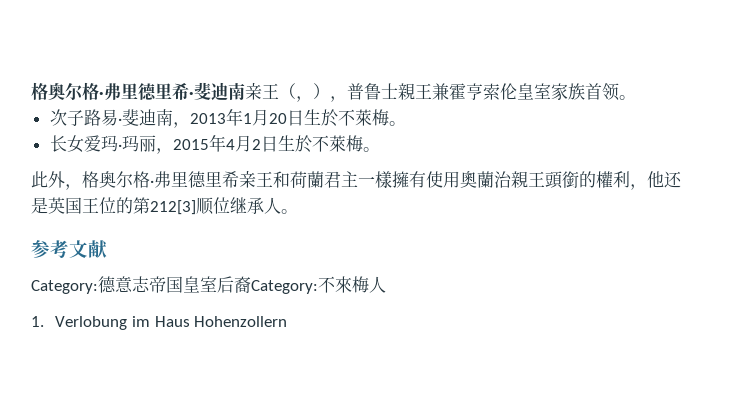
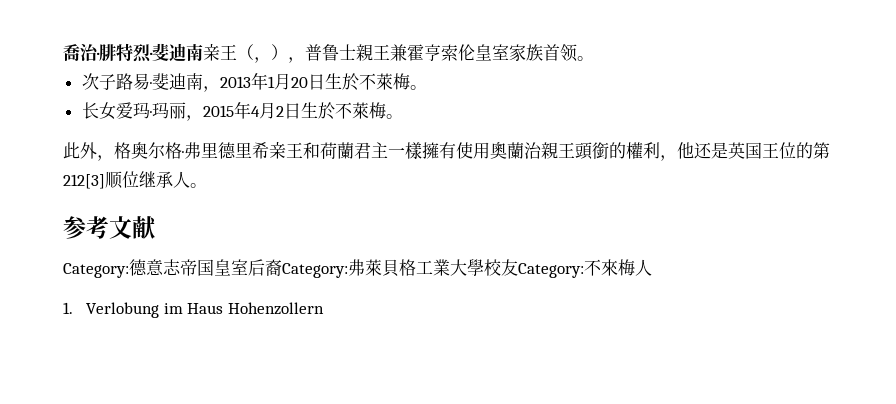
- 格奥尔格·弗里德里希·斐迪南亲王（，），普鲁士親王兼霍亨索伦皇室家族首领。
+ 喬治·腓特烈·斐迪南亲王（，），普鲁士親王兼霍亨索伦皇室家族首领。
- Category:德意志帝国皇室后裔Category:不來梅人
+ Category:德意志帝国皇室后裔Category:弗萊貝格工業大學校友Category:不來梅人

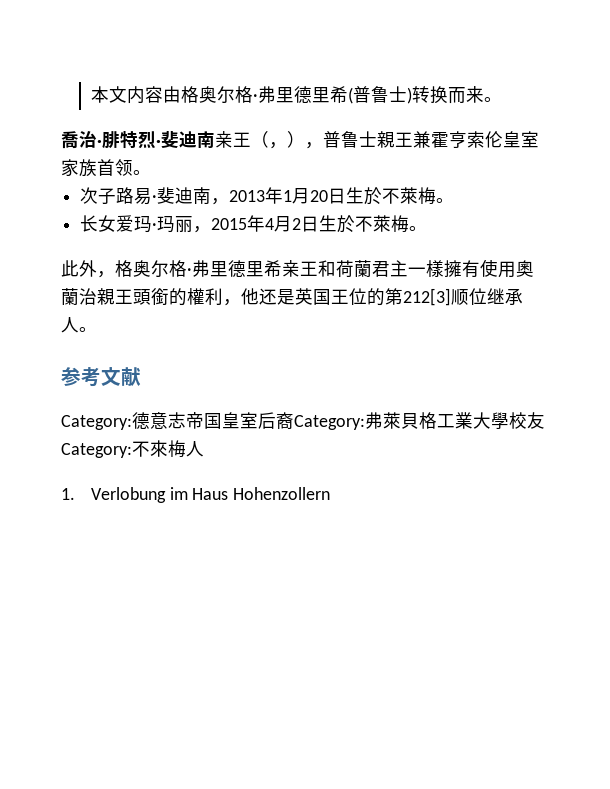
+ 本文内容由格奥尔格·弗里德里希(普鲁士)转换而来。

